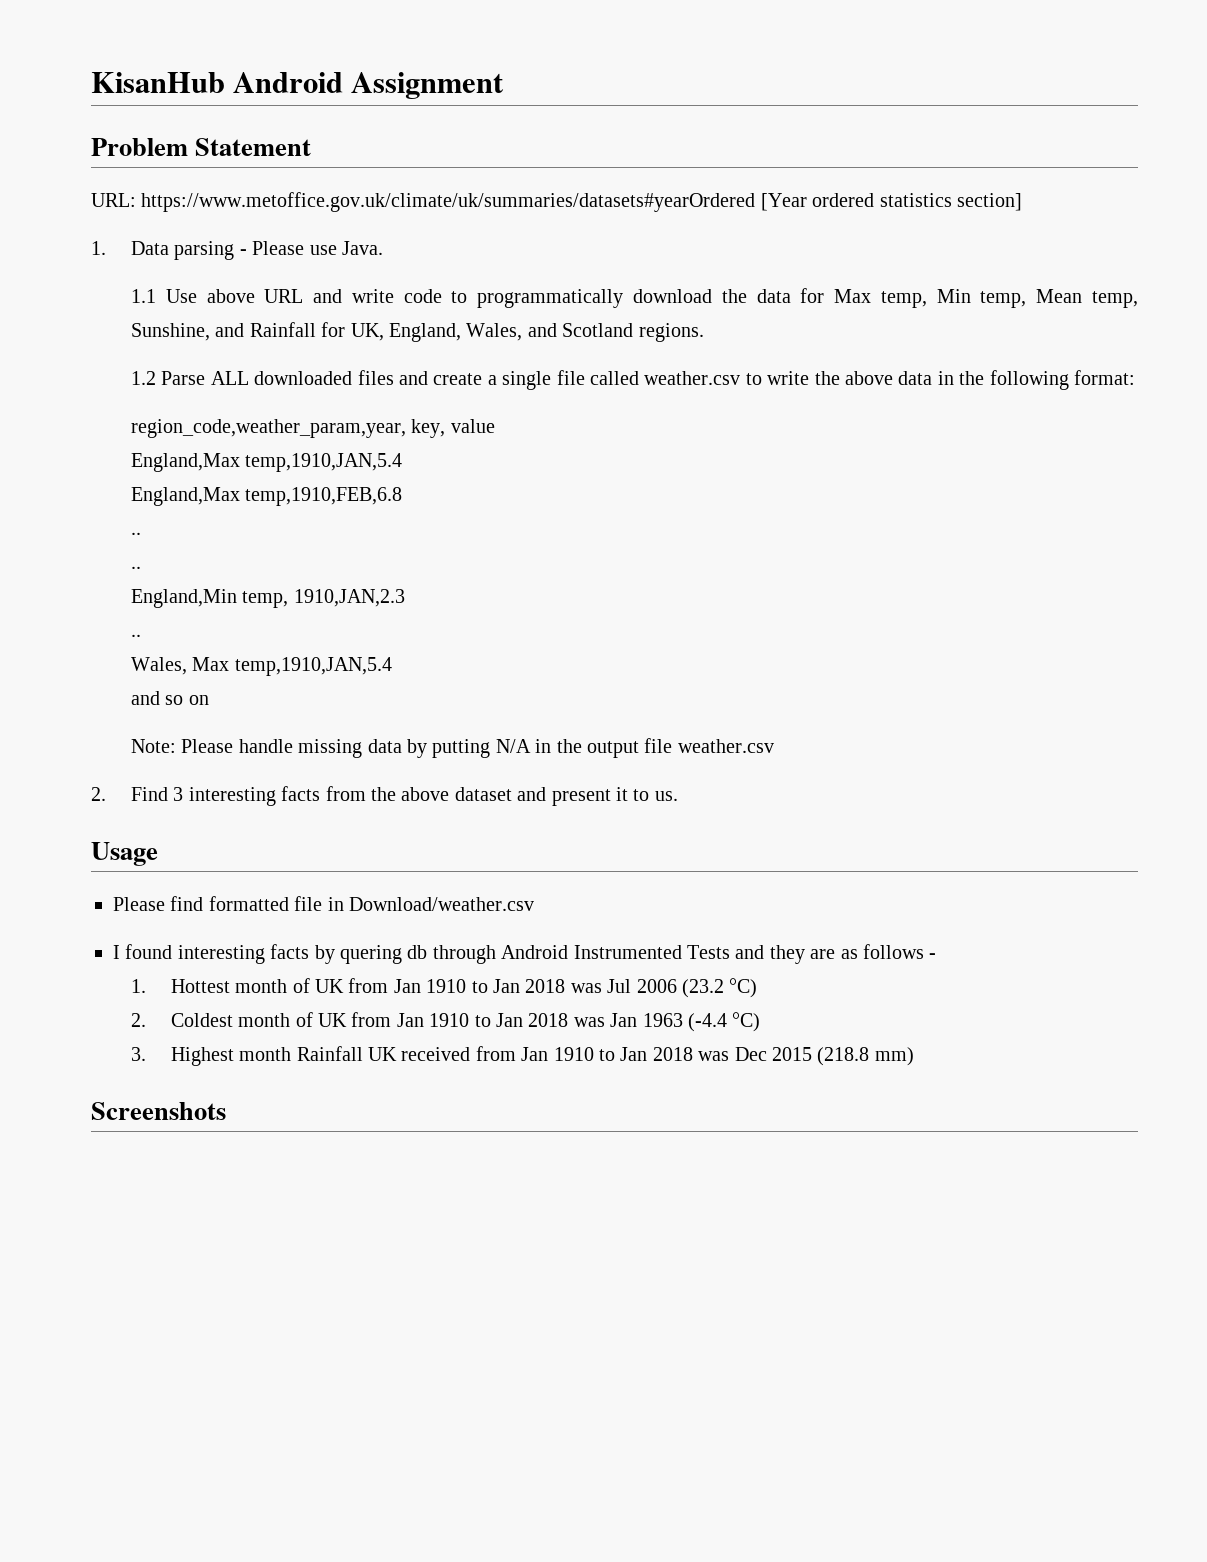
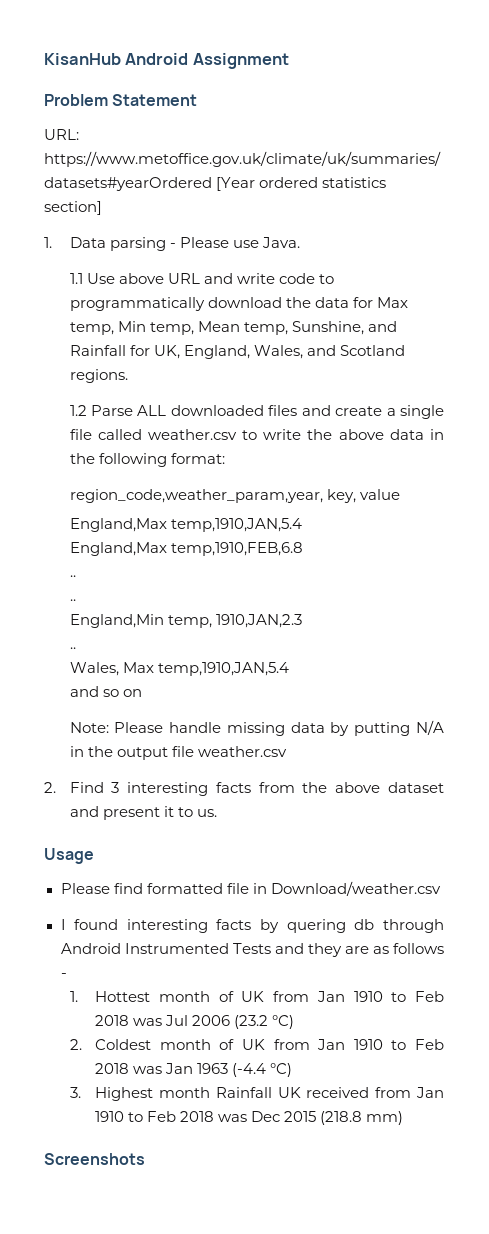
- 1. Hottest month of UK from Jan 1910 to Jan 2018 was Jul 2006 (23.2 °C)
+ 1. Hottest month of UK from Jan 1910 to Feb 2018 was Jul 2006 (23.2 °C)
- 2. Coldest month of UK from Jan 1910 to Jan 2018 was Jan 1963 (-4.4 °C)
+ 2. Coldest month of UK from Jan 1910 to Feb 2018 was Jan 1963 (-4.4 °C)
- 3. Highest month Rainfall UK received from Jan 1910 to Jan 2018 was Dec 2015 (218.8 mm)
+ 3. Highest month Rainfall UK received from Jan 1910 to Feb 2018 was Dec 2015 (218.8 mm)

